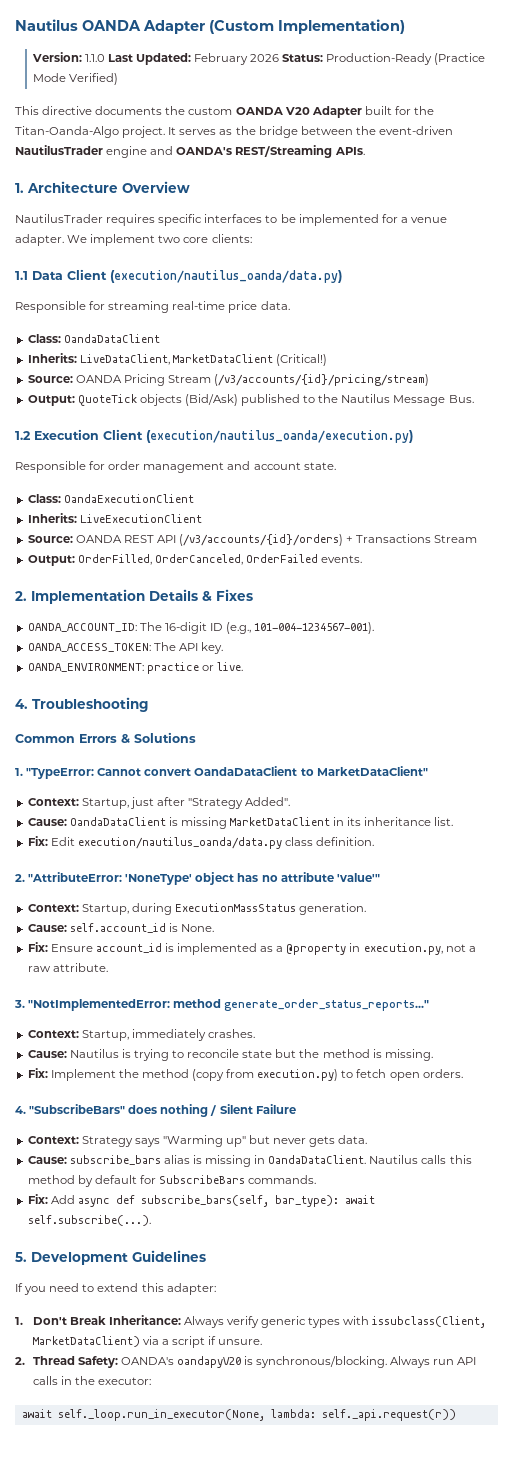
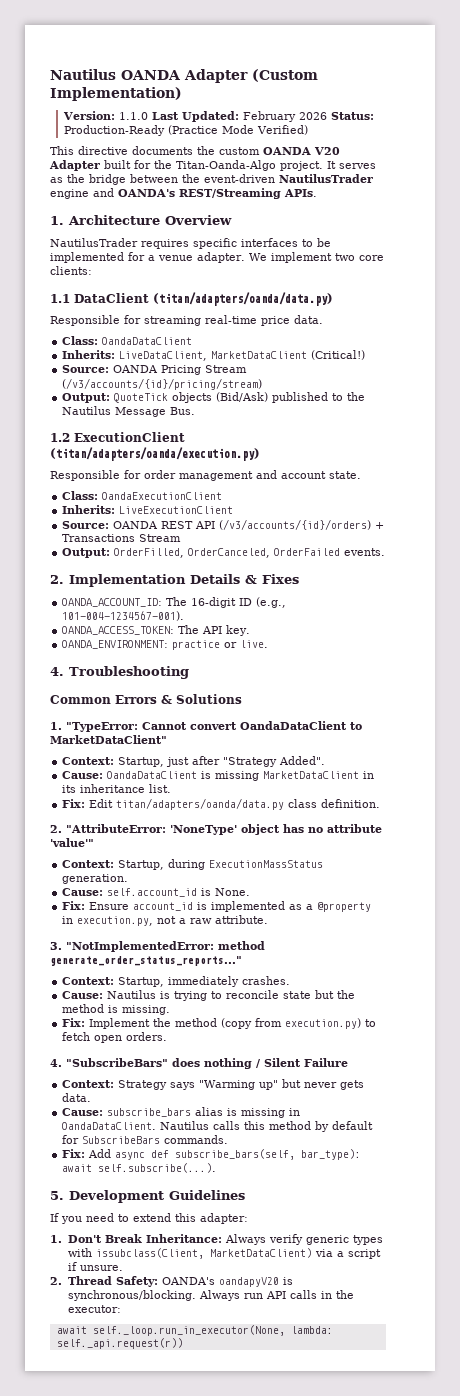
- 1.1 Data Client (execution/nautilus_oanda/data.py)
+ 1.1 DataClient (titan/adapters/oanda/data.py)
- 1.2 Execution Client (execution/nautilus_oanda/execution.py)
+ 1.2 ExecutionClient (titan/adapters/oanda/execution.py)
- Fix: Edit execution/nautilus_oanda/data.py class definition.
+ Fix: Edit titan/adapters/oanda/data.py class definition.

